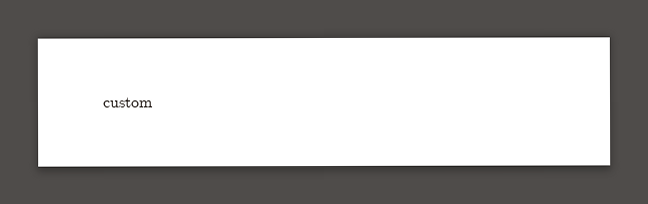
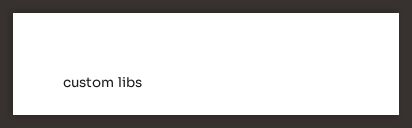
- custom
+ custom libs

